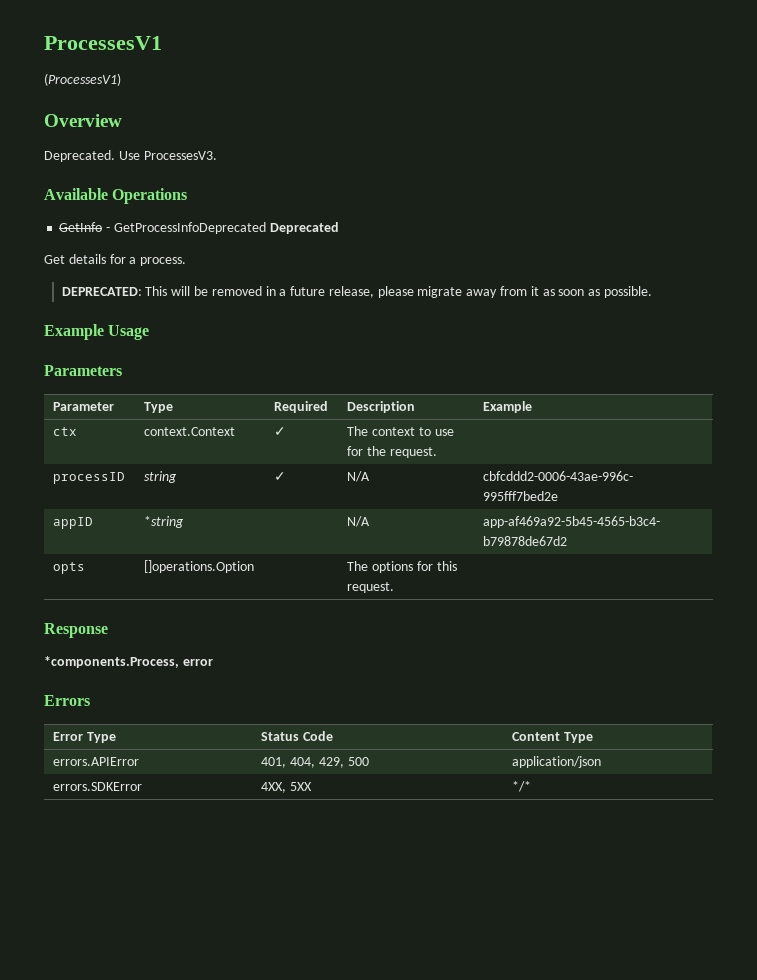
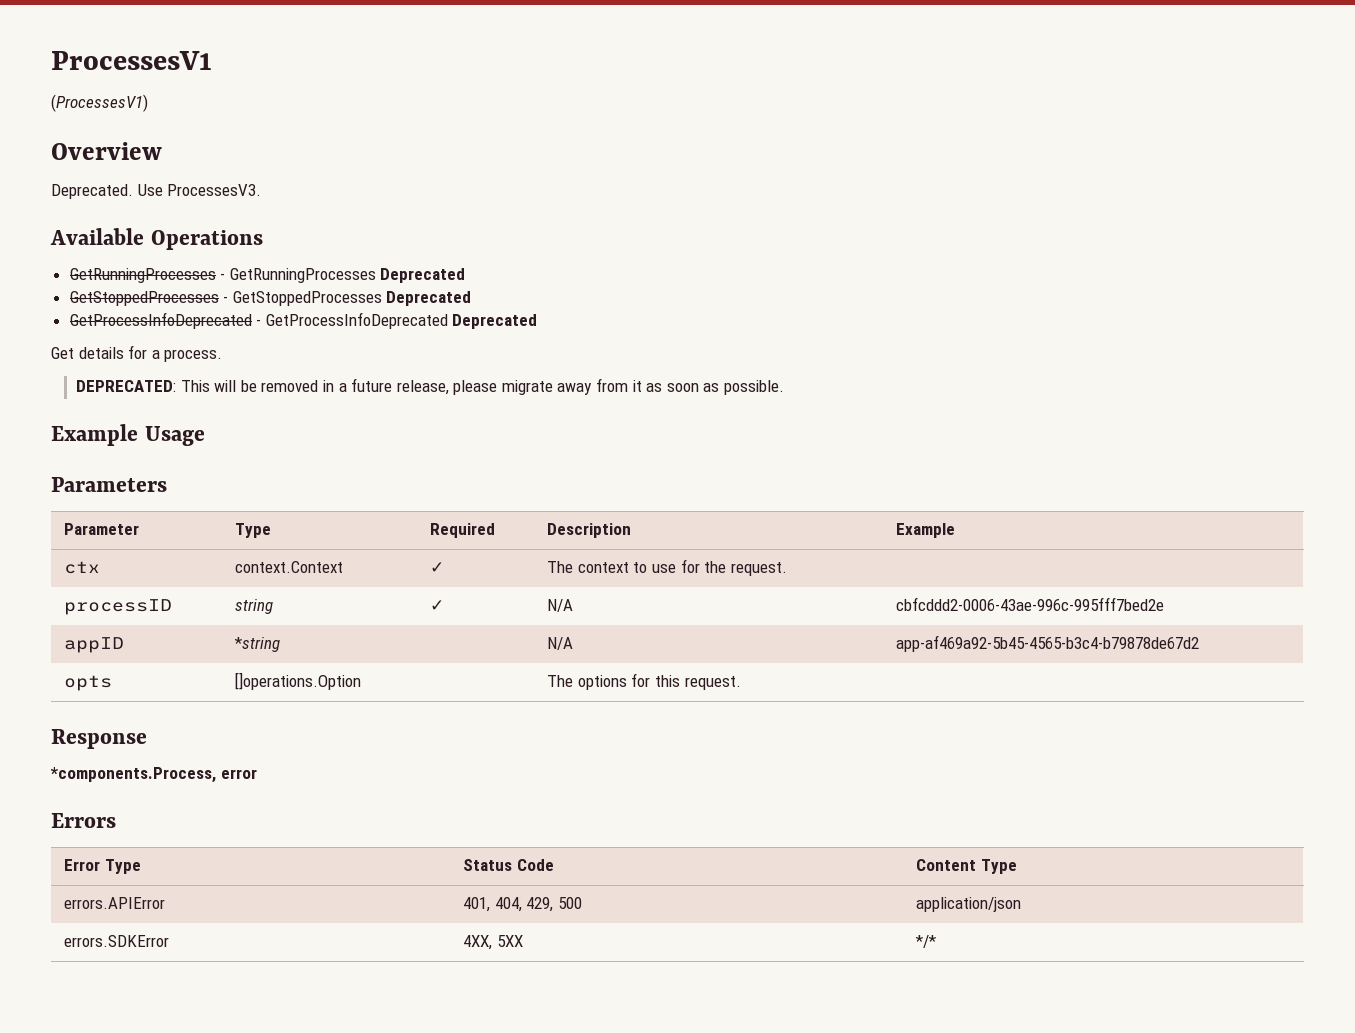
- GetInfo - GetProcessInfoDeprecated Deprecated
+ GetRunningProcesses - GetRunningProcesses Deprecated
+ GetStoppedProcesses - GetStoppedProcesses Deprecated
+ GetProcessInfoDeprecated - GetProcessInfoDeprecated Deprecated

